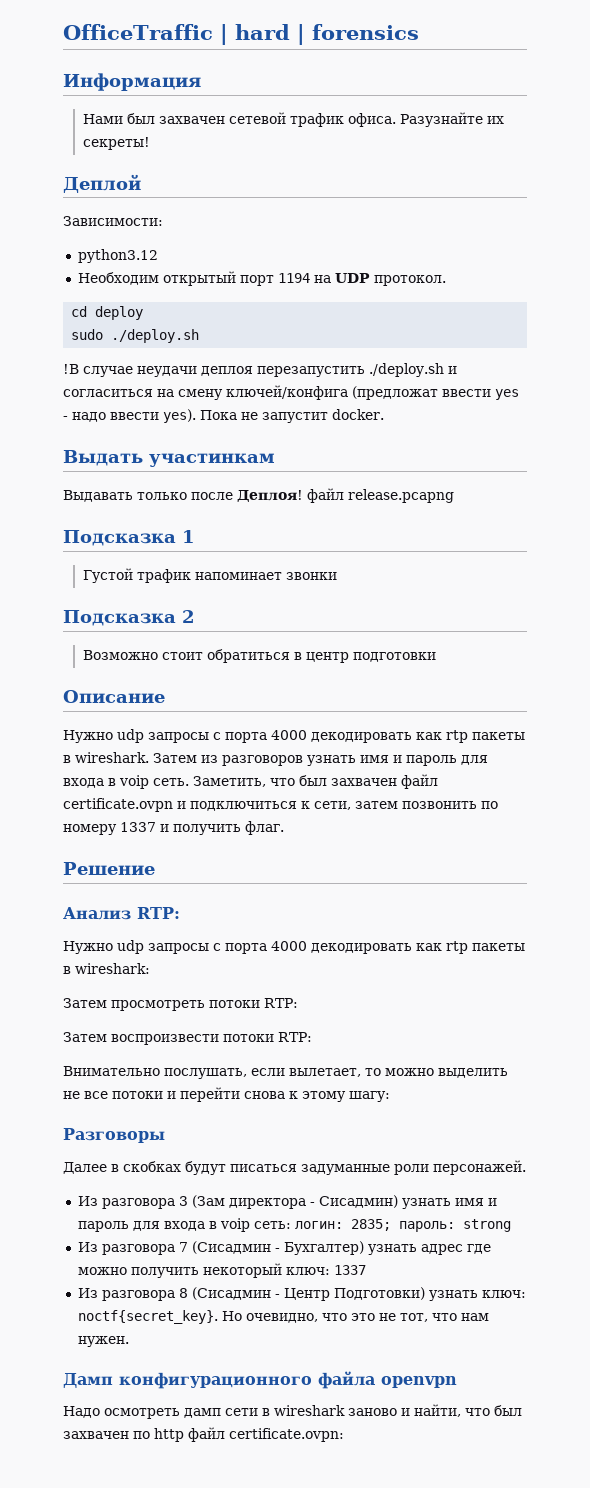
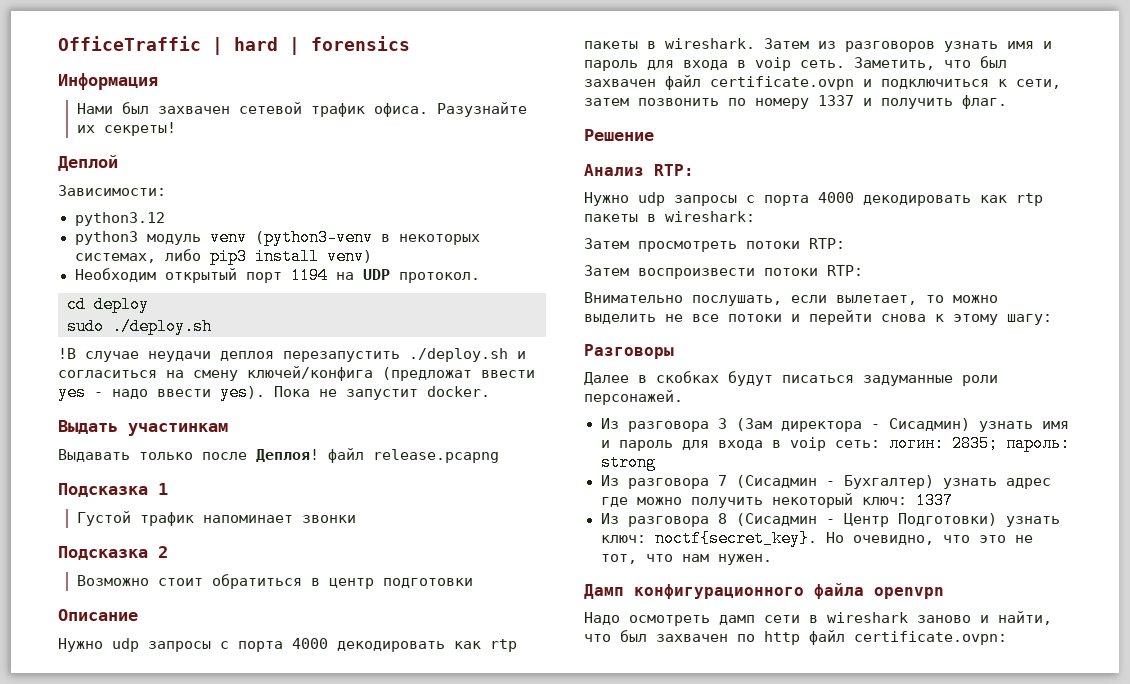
+ python3 модуль venv (python3-venv в некоторых системах, либо pip3 install venv)

